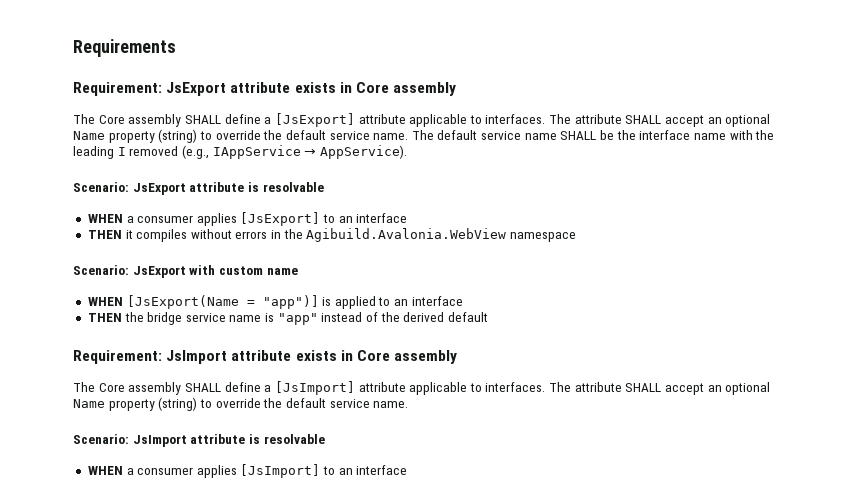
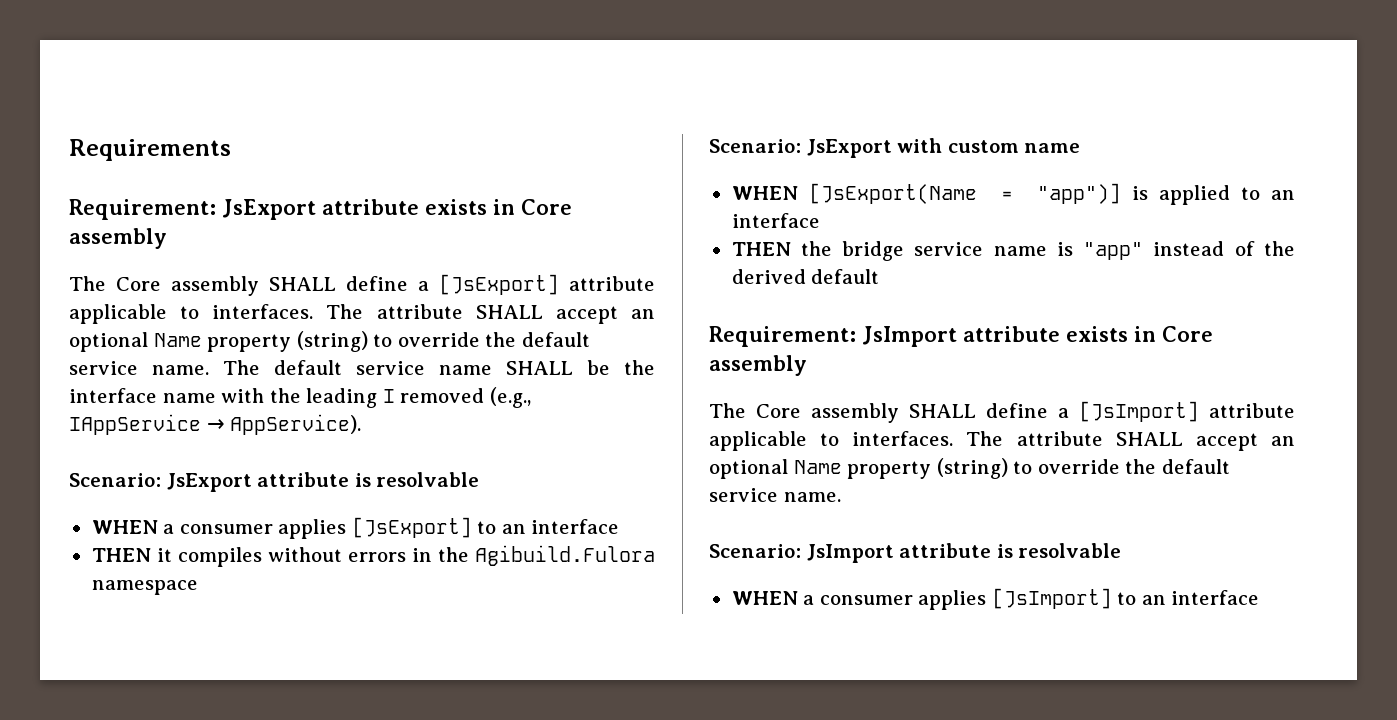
- THEN it compiles without errors in the Agibuild.Avalonia.WebView namespace
+ THEN it compiles without errors in the Agibuild.Fulora namespace

